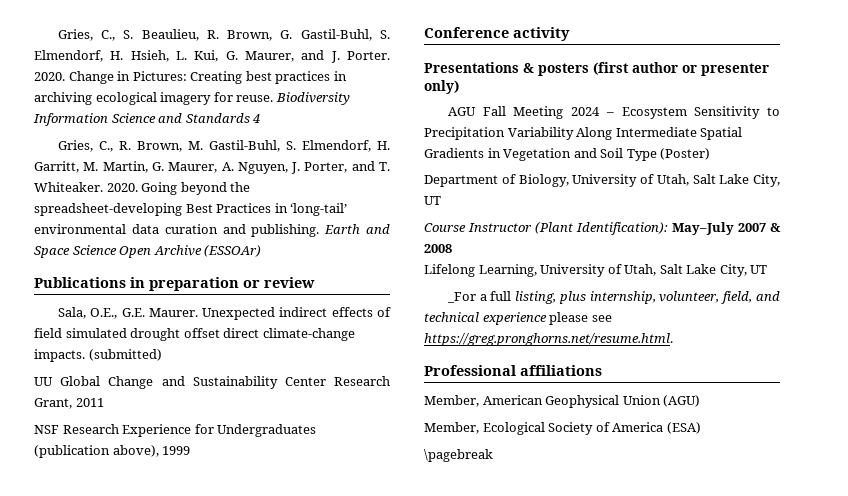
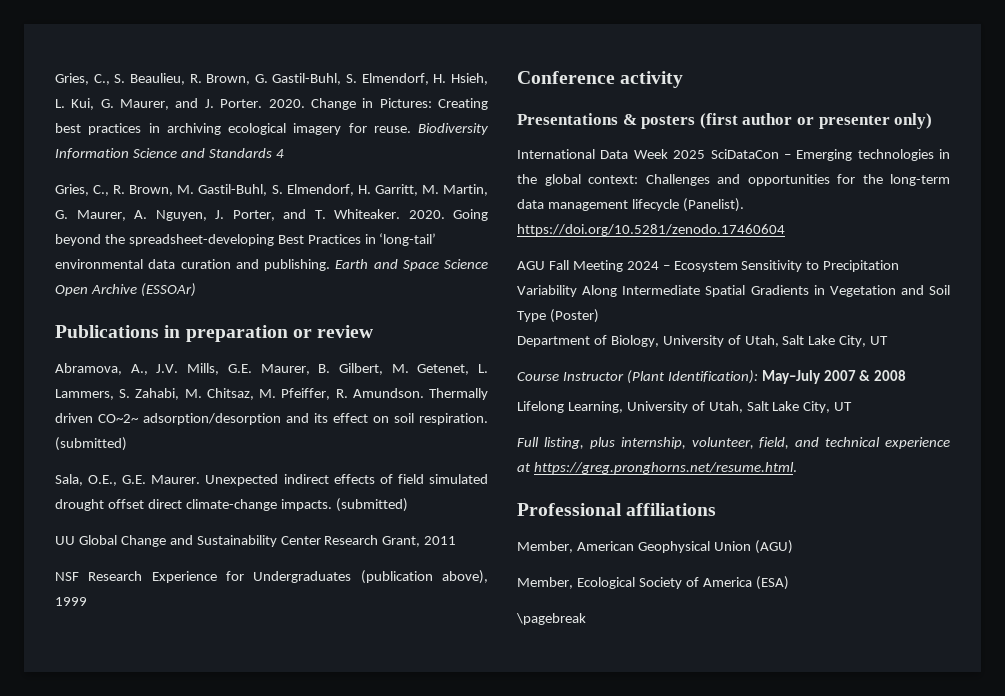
+ Abramova, A., J.V. Mills, G.E. Maurer, B. Gilbert, M. Getenet, L. Lammers, S. Zahabi, M. Chitsaz, M. Pfeiffer, R. Amundson. Thermally driven CO~2~ adsorption/desorption and its effect on soil respiration. (submitted)
+ International Data Week 2025 SciDataCon – Emerging technologies in the global context: Challenges and opportunities for the long-term data management lifecycle (Panelist). https://doi.org/10.5281/zenodo.17460604
- _For a full listing, plus internship, volunteer, field, and technical experience please see https://greg.pronghorns.net/resume.html.
+ Full listing, plus internship, volunteer, field, and technical experience at https://greg.pronghorns.net/resume.html.

